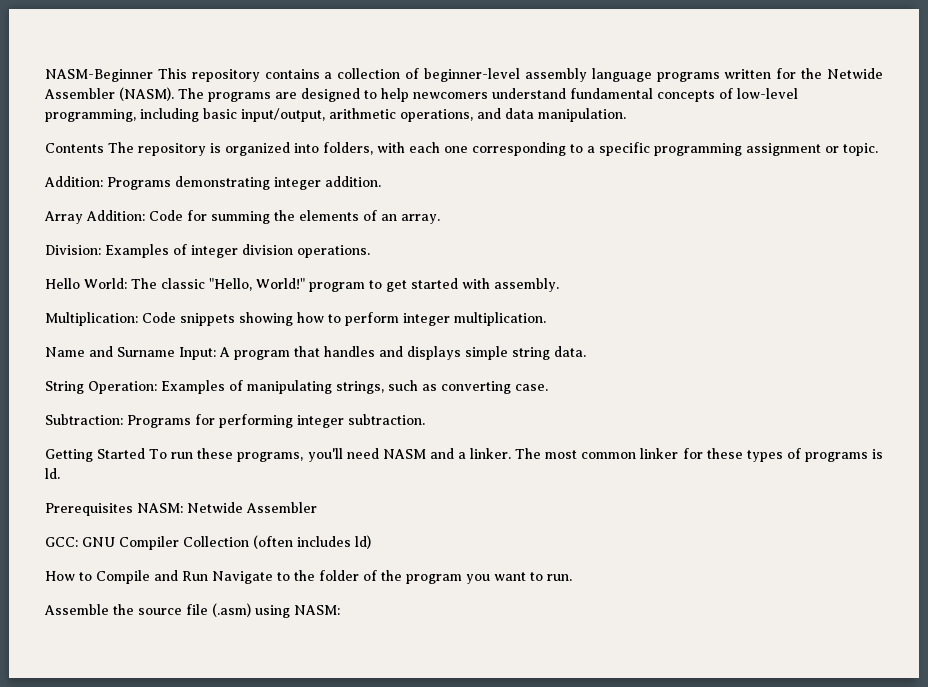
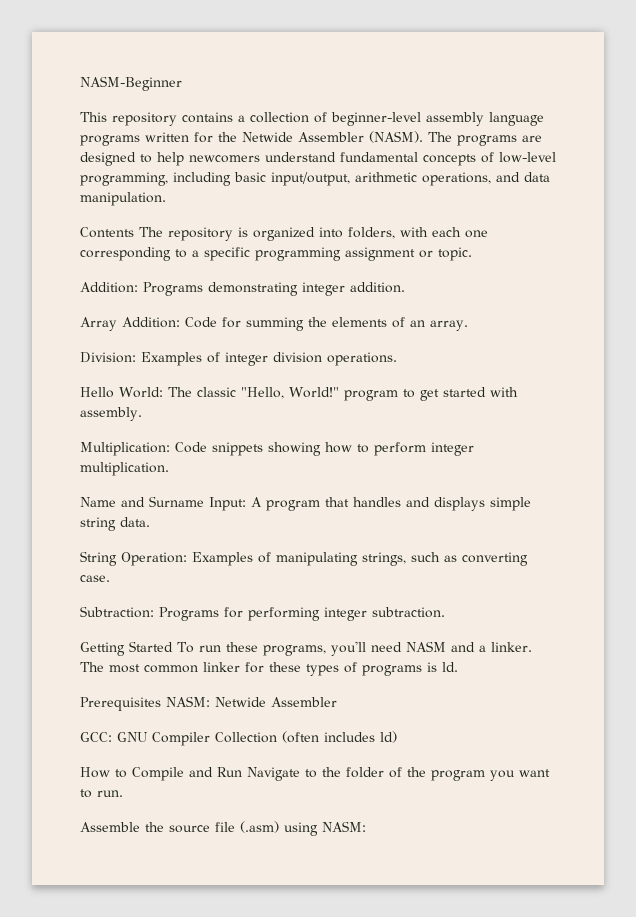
- NASM-Beginner This repository contains a collection of beginner-level assembly language programs written for the Netwide Assembler (NASM).
+ NASM-Beginner
+ This repository contains a collection of beginner-level assembly language programs written for the Netwide Assembler (NASM).

